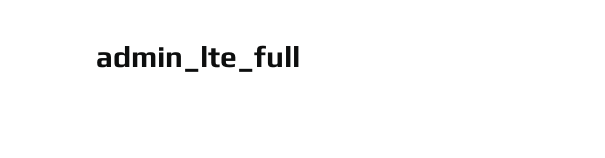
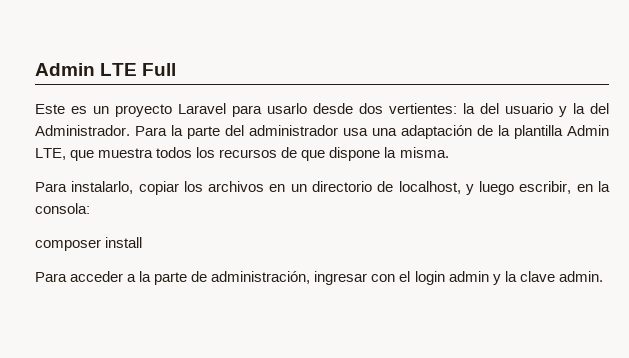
- admin_lte_full
+ Admin LTE Full
+ Este es un proyecto Laravel para usarlo desde dos vertientes: la del usuario y la del Administrador. Para la parte del administrador usa una adaptación de la plantilla Admin LTE, que muestra todos los recursos de que dispone la misma.
+ Para instalarlo, copiar los archivos en un directorio de localhost, y luego escribir, en la consola:
+ composer install
+ Para acceder a la parte de administración, ingresar con el login admin y la clave admin.

